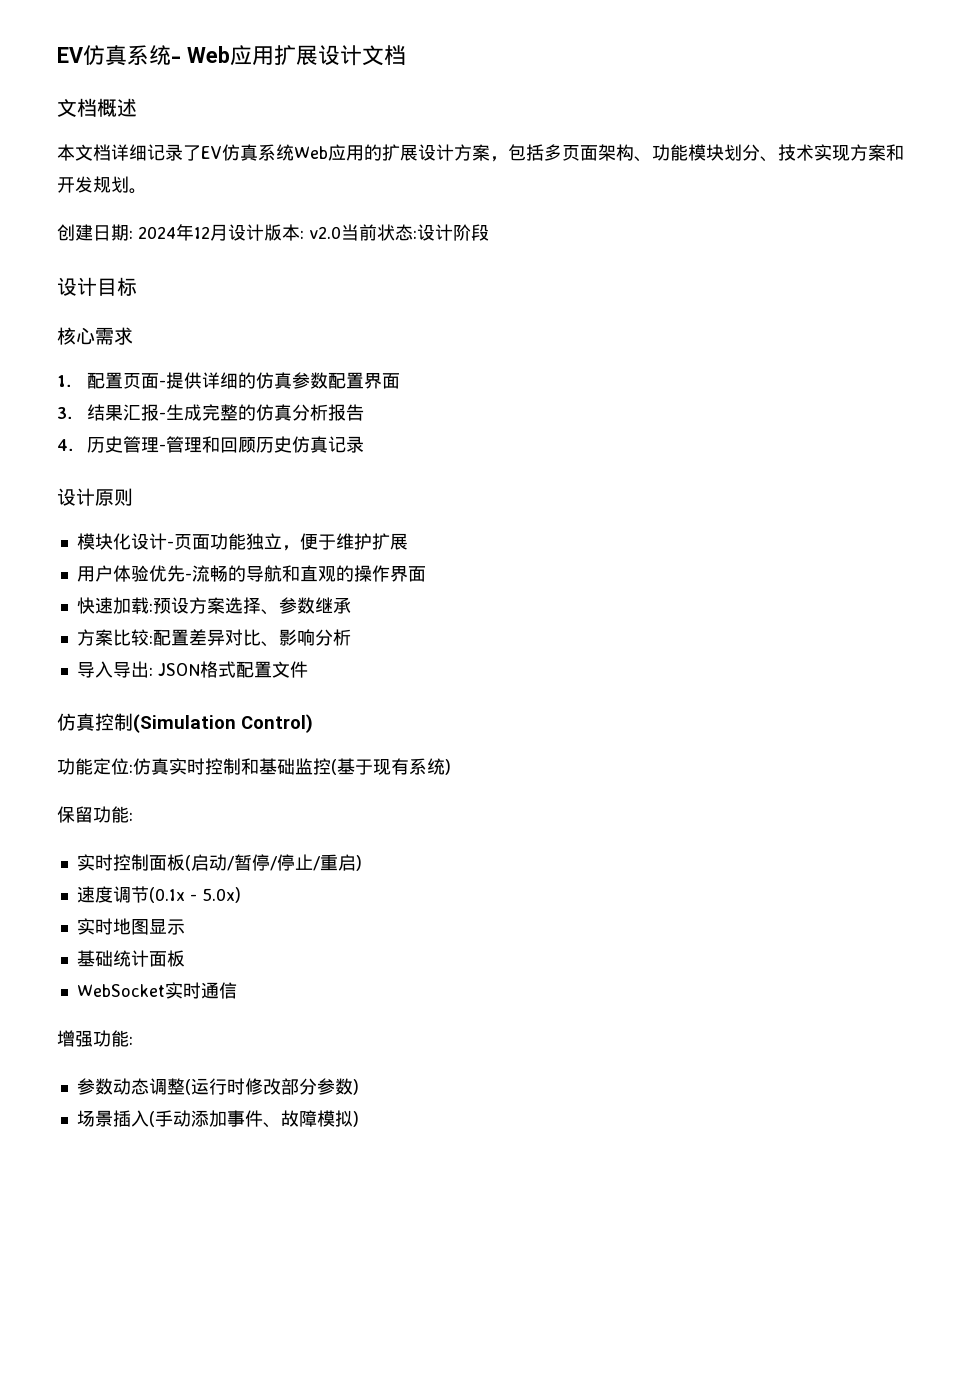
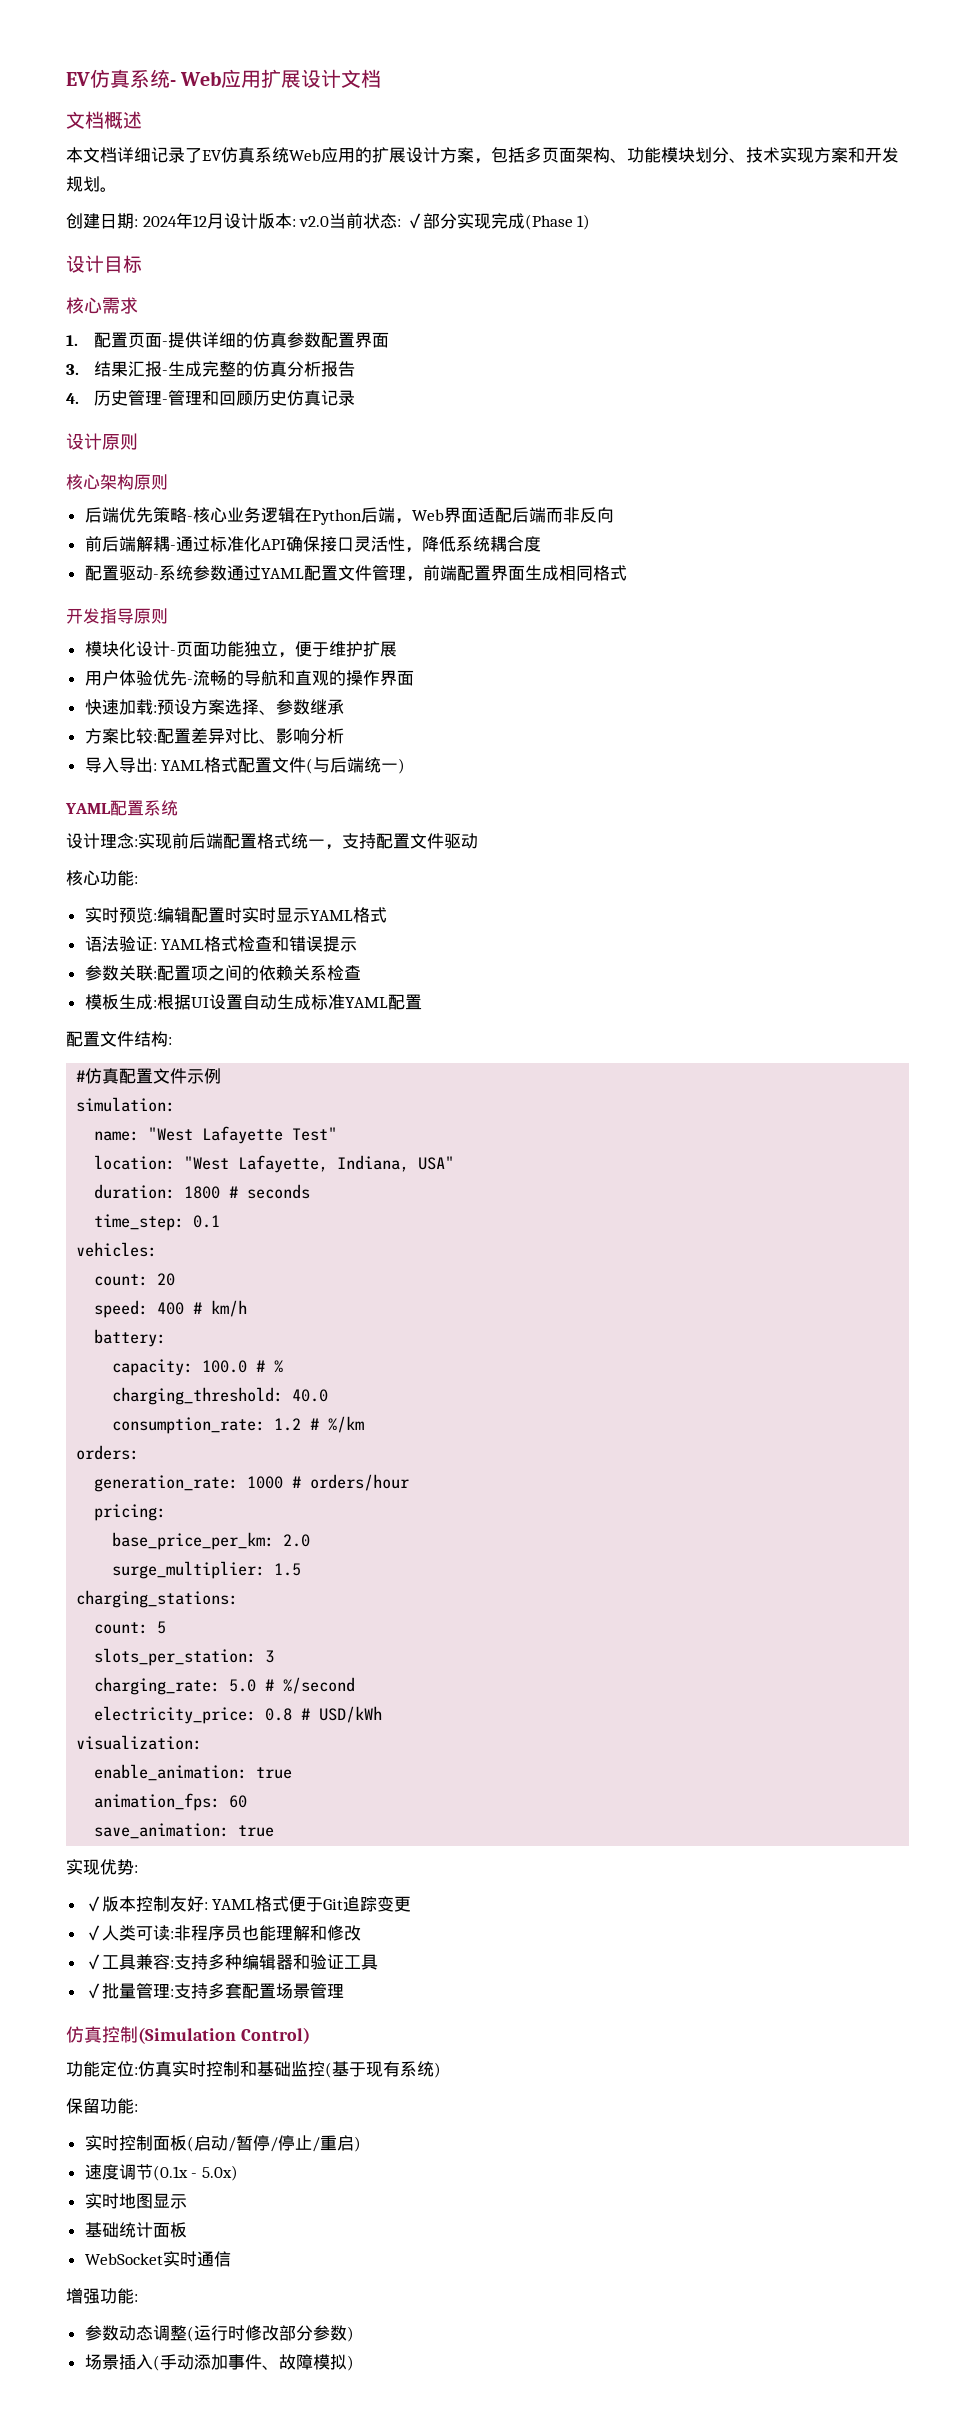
- 创建日期: 2024年12月设计版本: v2.0当前状态:设计阶段
+ 创建日期: 2024年12月设计版本: v2.0当前状态: ✓部分实现完成(Phase 1)
+ 核心架构原则
+ 后端优先策略-核心业务逻辑在Python后端，Web界面适配后端而非反向
+ 前后端解耦-通过标准化API确保接口灵活性，降低系统耦合度
+ 配置驱动-系统参数通过YAML配置文件管理，前端配置界面生成相同格式
+ 开发指导原则
- 导入导出: JSON格式配置文件
+ 导入导出: YAML格式配置文件(与后端统一)
+ YAML配置系统
+ 设计理念:实现前后端配置格式统一，支持配置文件驱动
+ 核心功能:
+ 实时预览:编辑配置时实时显示YAML格式
+ 语法验证: YAML格式检查和错误提示
+ 参数关联:配置项之间的依赖关系检查
+ 模板生成:根据UI设置自动生成标准YAML配置
+ 配置文件结构:
+ #仿真配置文件示例
+ simulation:
+ name: "West Lafayette Test"
+ location: "West Lafayette, Indiana, USA"
+ duration: 1800 # seconds
+ time_step: 0.1
+ vehicles:
+ count: 20
+ speed: 400 # km/h
+ battery:
+ capacity: 100.0 # %
+ charging_threshold: 40.0
+ consumption_rate: 1.2 # %/km
+ orders:
+ generation_rate: 1000 # orders/hour
+ pricing:
+ base_price_per_km: 2.0
+ surge_multiplier: 1.5
+ charging_stations:
+ count: 5
+ slots_per_station: 3
+ charging_rate: 5.0 # %/second
+ electricity_price: 0.8 # USD/kWh
+ visualization:
+ enable_animation: true
+ animation_fps: 60
+ save_animation: true
+ 实现优势:
+ ✓版本控制友好: YAML格式便于Git追踪变更
+ ✓人类可读:非程序员也能理解和修改
+ ✓工具兼容:支持多种编辑器和验证工具
+ ✓批量管理:支持多套配置场景管理

